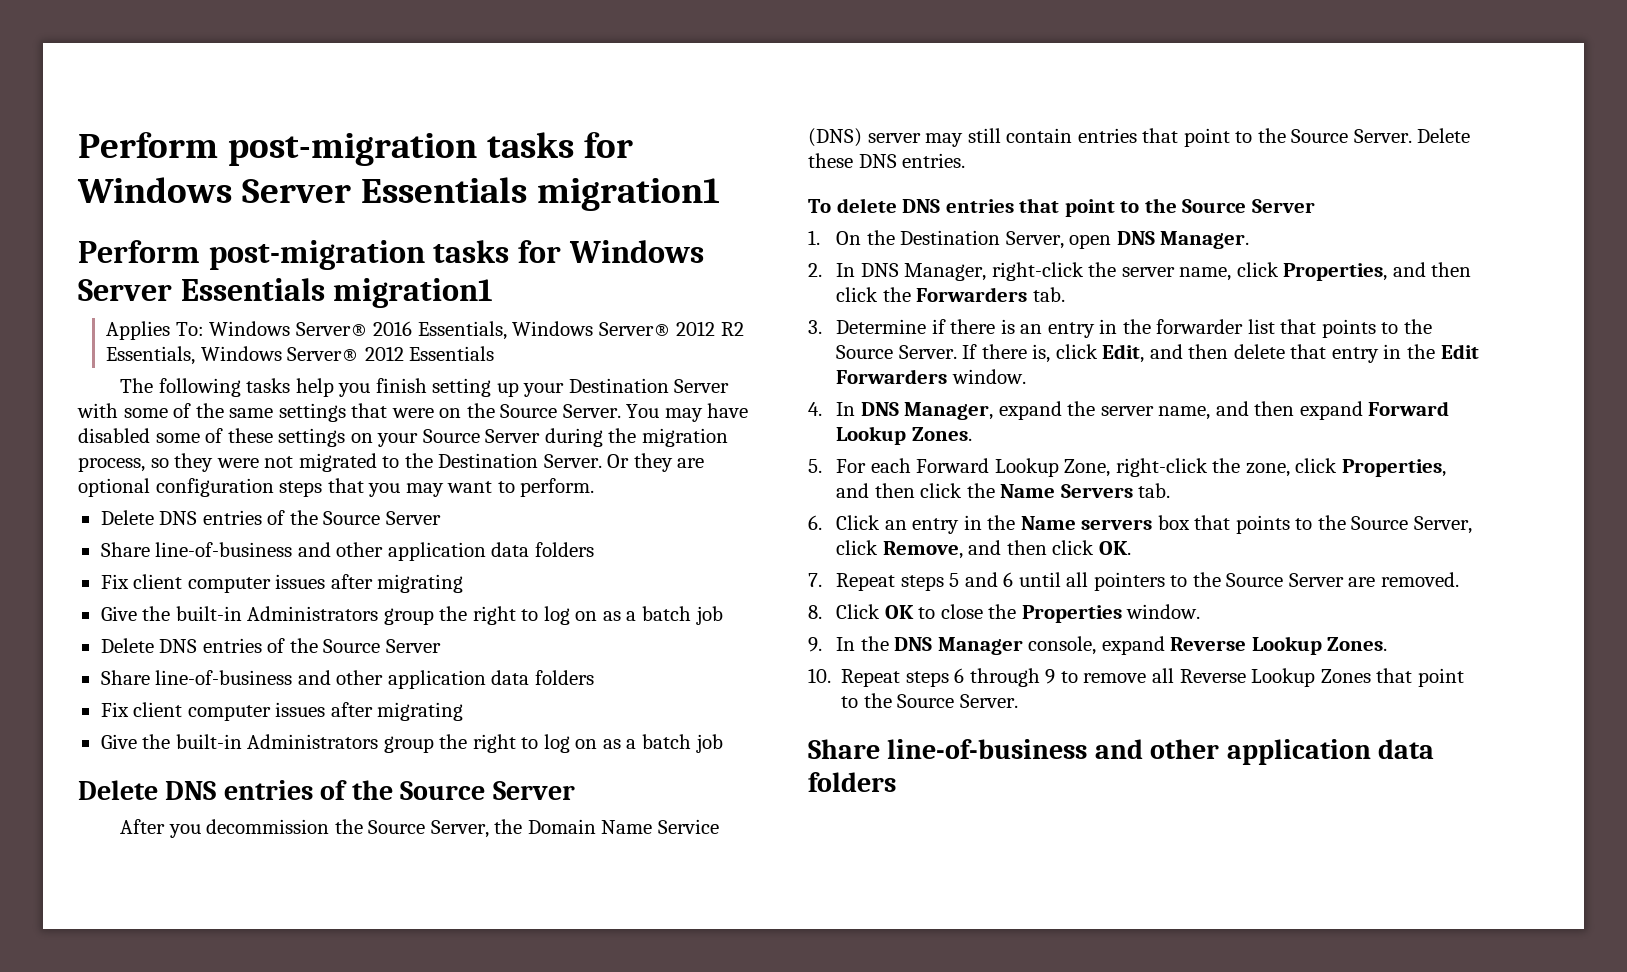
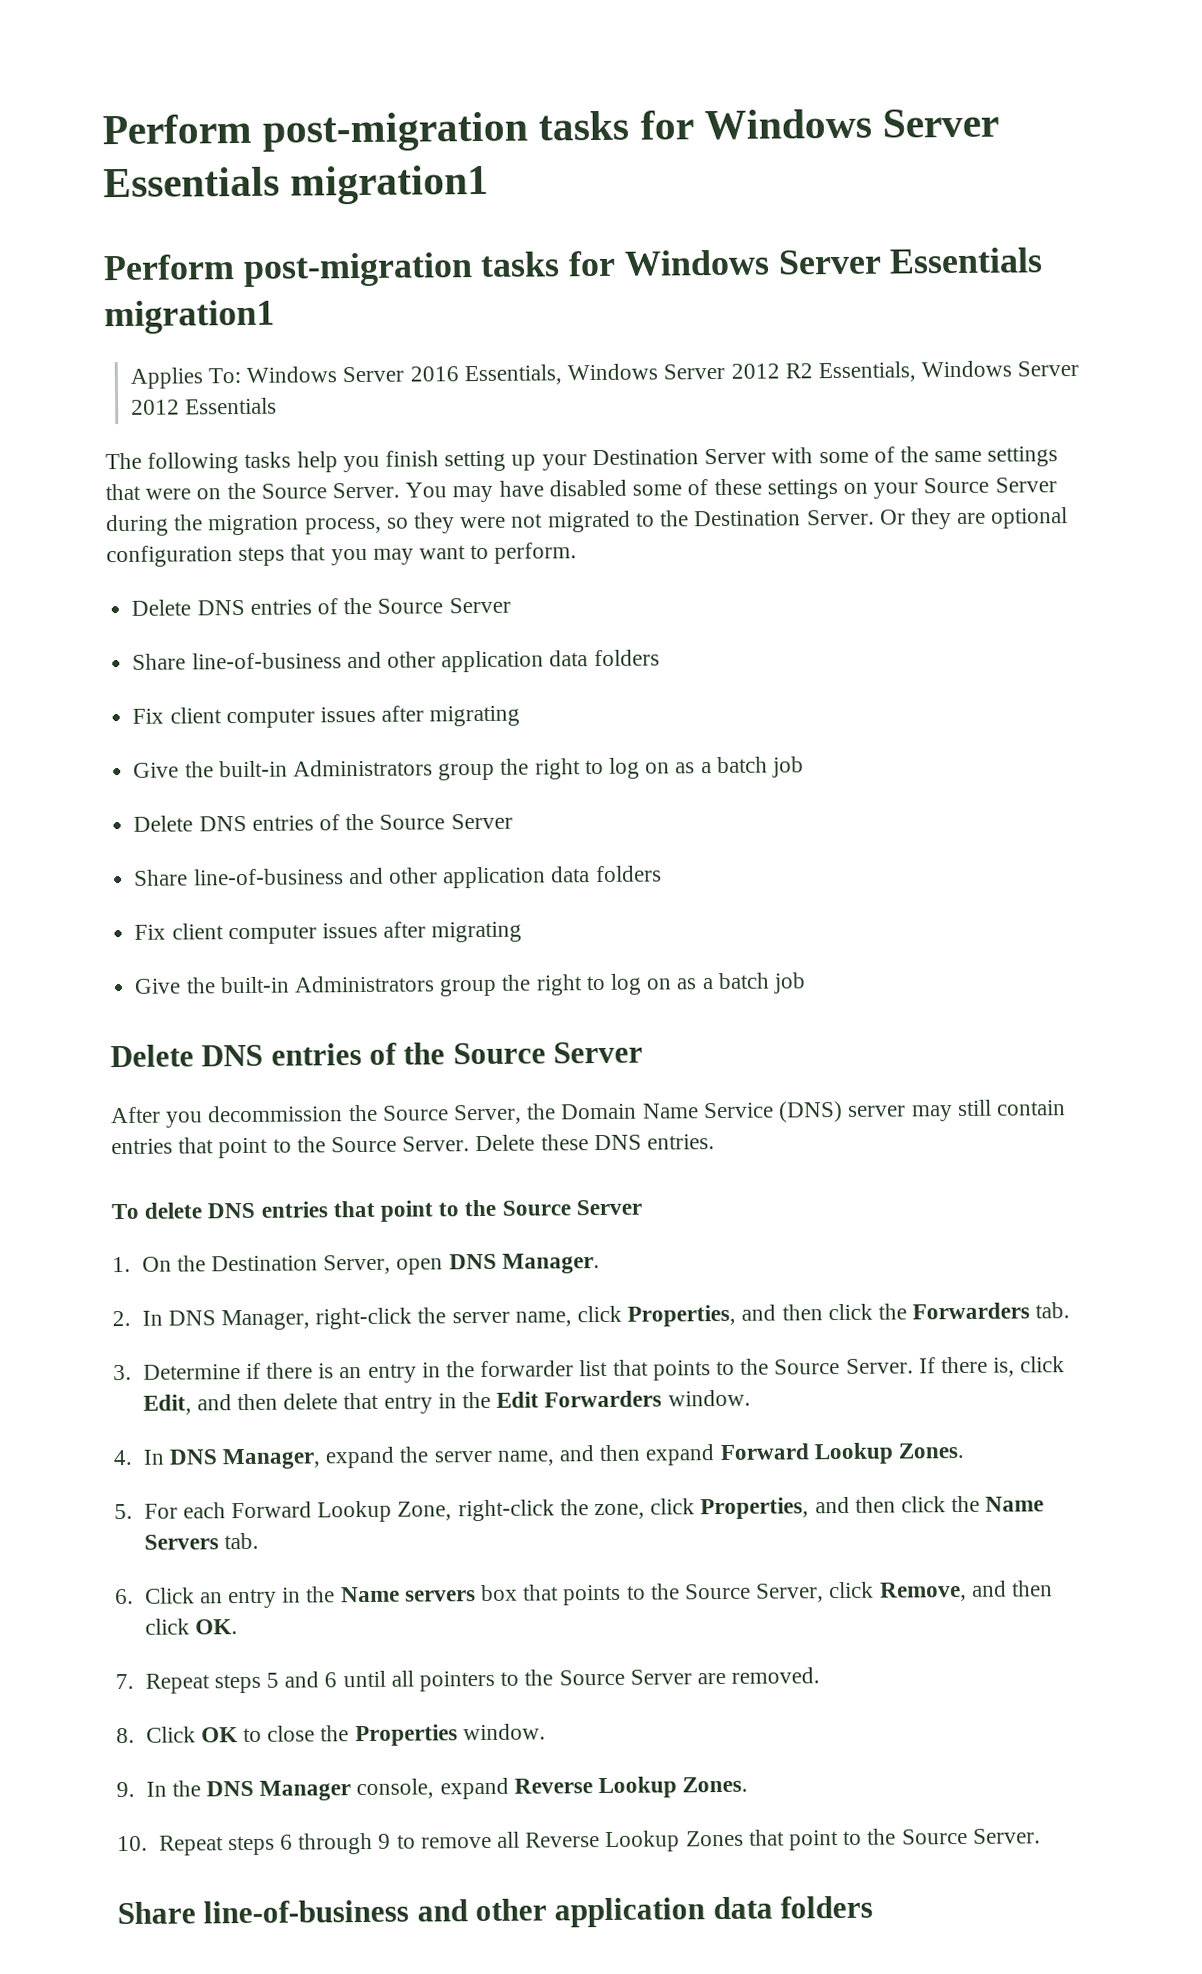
- Applies To: Windows Server® 2016 Essentials, Windows Server® 2012 R2 Essentials, Windows Server® 2012 Essentials
+ Applies To: Windows Server 2016 Essentials, Windows Server 2012 R2 Essentials, Windows Server 2012 Essentials

